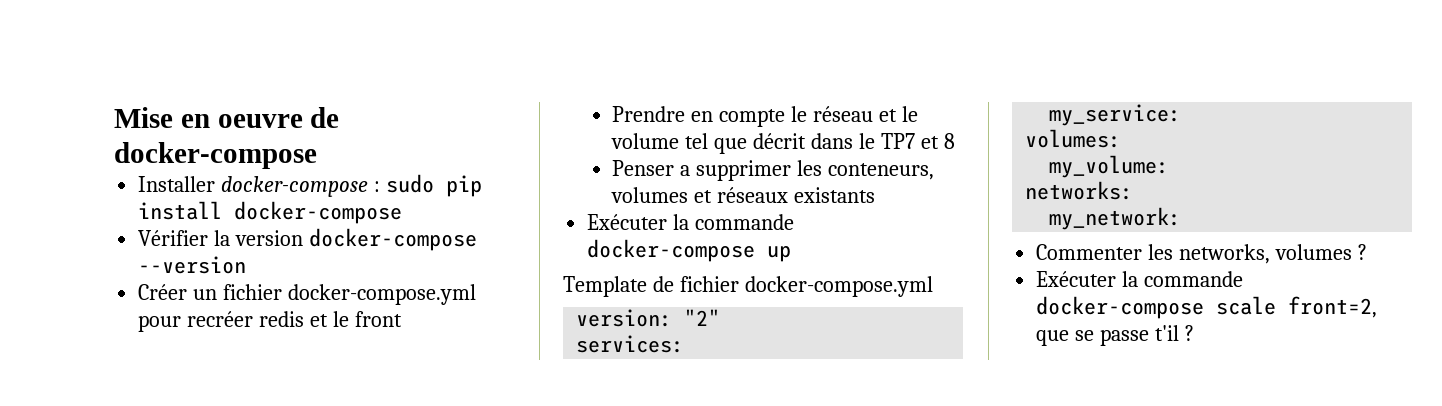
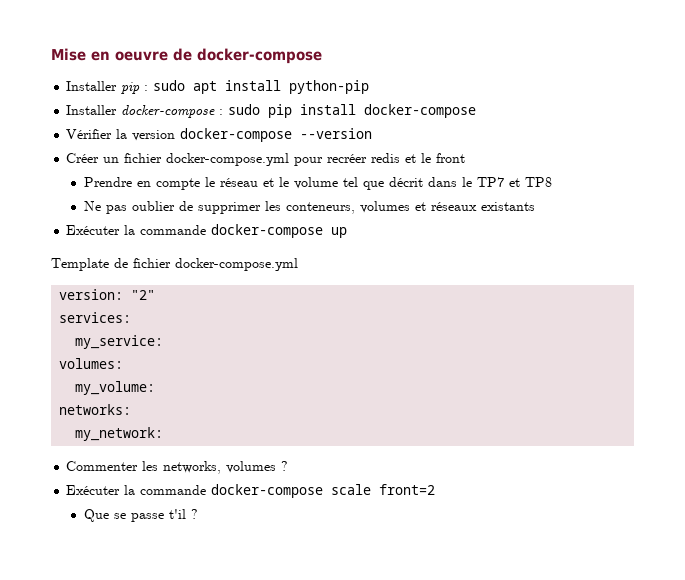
+ Installer pip : sudo apt install python-pip
- Prendre en compte le réseau et le volume tel que décrit dans le TP7 et 8
- Penser a supprimer les conteneurs, volumes et réseaux existants
+ Prendre en compte le réseau et le volume tel que décrit dans le TP7 et TP8
+ Ne pas oublier de supprimer les conteneurs, volumes et réseaux existants
- Exécuter la commande docker-compose scale front=2, que se passe t'il ?
+ Exécuter la commande docker-compose scale front=2
+ Que se passe t'il ?

